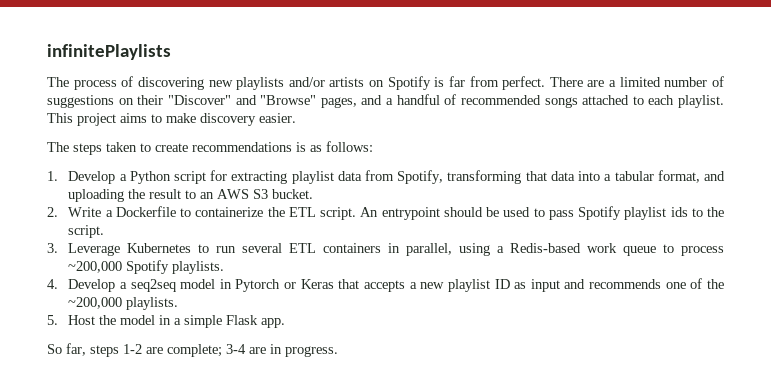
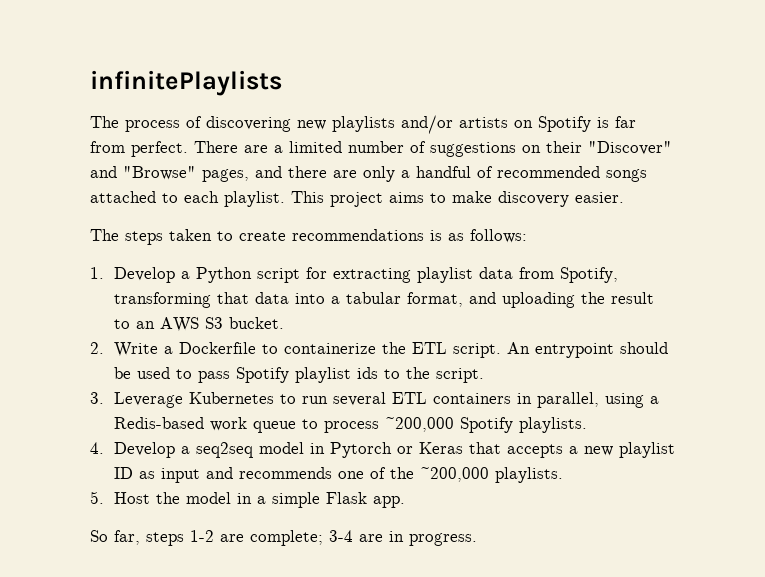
- There are a limited number of suggestions on their "Discover" and "Browse" pages, and a handful of recommended songs attached to each playlist.
+ There are a limited number of suggestions on their "Discover" and "Browse" pages, and there are only a handful of recommended songs attached to each playlist.

